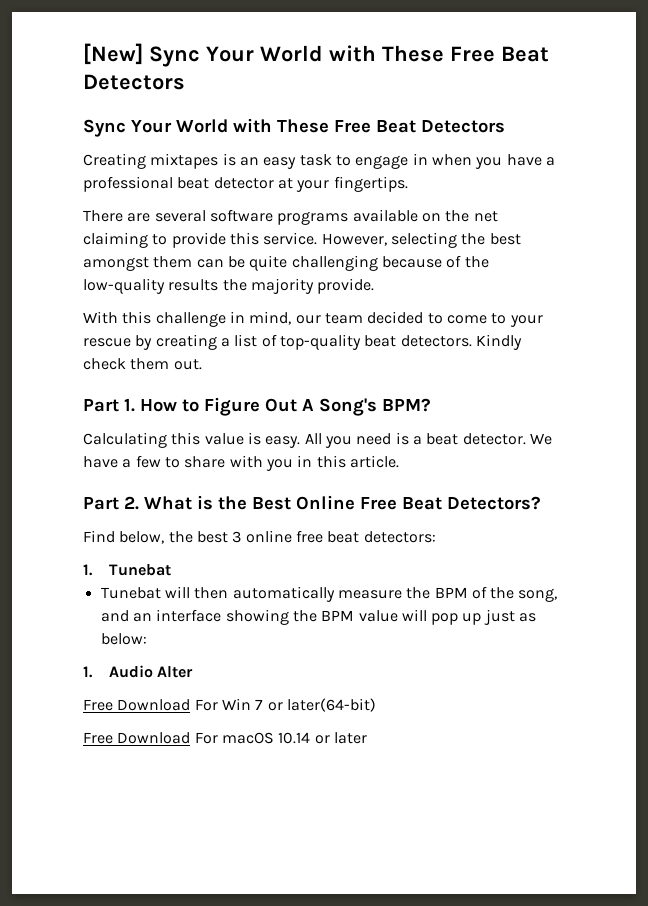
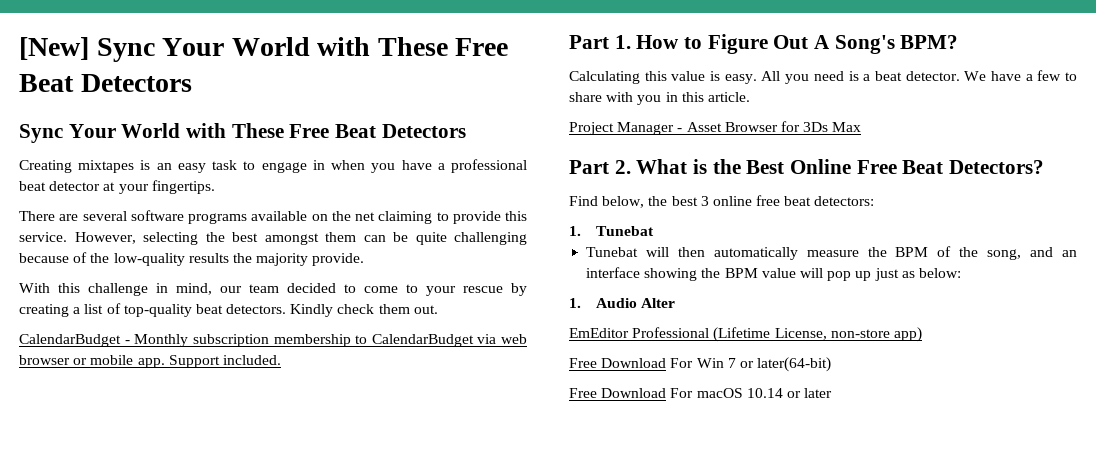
+ CalendarBudget - Monthly subscription membership to CalendarBudget via web browser or mobile app. Support included.
+ Project Manager - Asset Browser for 3Ds Max
+ EmEditor Professional (Lifetime License, non-store app)

